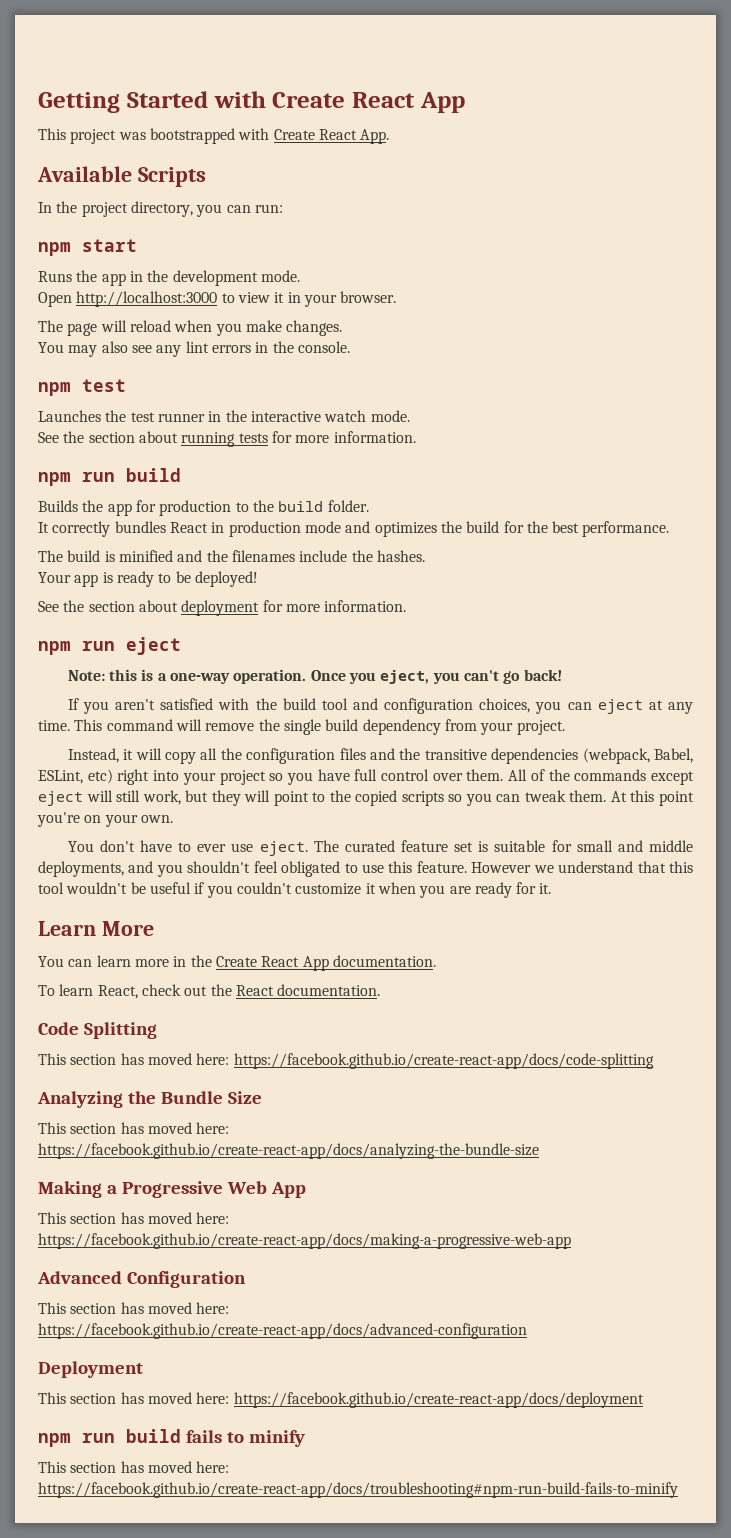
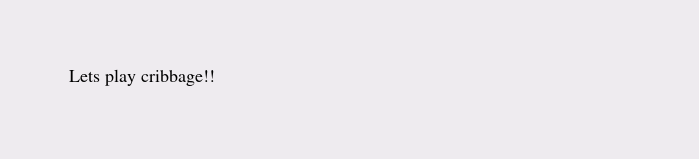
- Getting Started with Create React App
- This project was bootstrapped with Create React App.
- Available Scripts
- In the project directory, you can run:
- npm start
- Runs the app in the development mode.
- Open http://localhost:3000 to view it in your browser.
- The page will reload when you make changes.
- You may also see any lint errors in the console.
- npm test
- Launches the test runner in the interactive watch mode.
- See the section about running tests for more information.
- npm run build
- Builds the app for production to the build folder.
- It correctly bundles React in production mode and optimizes the build for the best performance.
- The build is minified and the filenames include the hashes.
- Your app is ready to be deployed!
- See the section about deployment for more information.
- npm run eject
- Note: this is a one-way operation. Once you eject, you can't go back!
- If you aren't satisfied with the build tool and configuration choices, you can eject at any time. This command will remove the single build dependency from your project.
- Instead, it will copy all the configuration files and the transitive dependencies (webpack, Babel, ESLint, etc) right into your project so you have full control over them. All of the commands except eject will still work, but they will point to the copied scripts so you can tweak them. At this point you're on your own.
- You don't have to ever use eject. The curated feature set is suitable for small and middle deployments, and you shouldn't feel obligated to use this feature. However we understand that this tool wouldn't be useful if you couldn't customize it when you are ready for it.
- Learn More
- You can learn more in the Create React App documentation.
- To learn React, check out the React documentation.
- Code Splitting
- This section has moved here: https://facebook.github.io/create-react-app/docs/code-splitting
- Analyzing the Bundle Size
- This section has moved here: https://facebook.github.io/create-react-app/docs/analyzing-the-bundle-size
- Making a Progressive Web App
- This section has moved here: https://facebook.github.io/create-react-app/docs/making-a-progressive-web-app
- Advanced Configuration
- This section has moved here: https://facebook.github.io/create-react-app/docs/advanced-configuration
- Deployment
- This section has moved here: https://facebook.github.io/create-react-app/docs/deployment
- npm run build fails to minify
- This section has moved here: https://facebook.github.io/create-react-app/docs/troubleshooting#npm-run-build-fails-to-minify
+ Lets play cribbage!!

